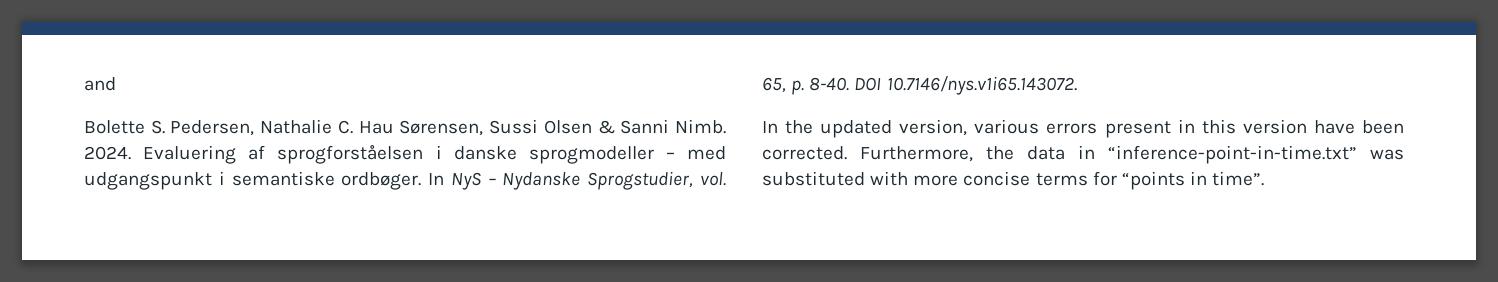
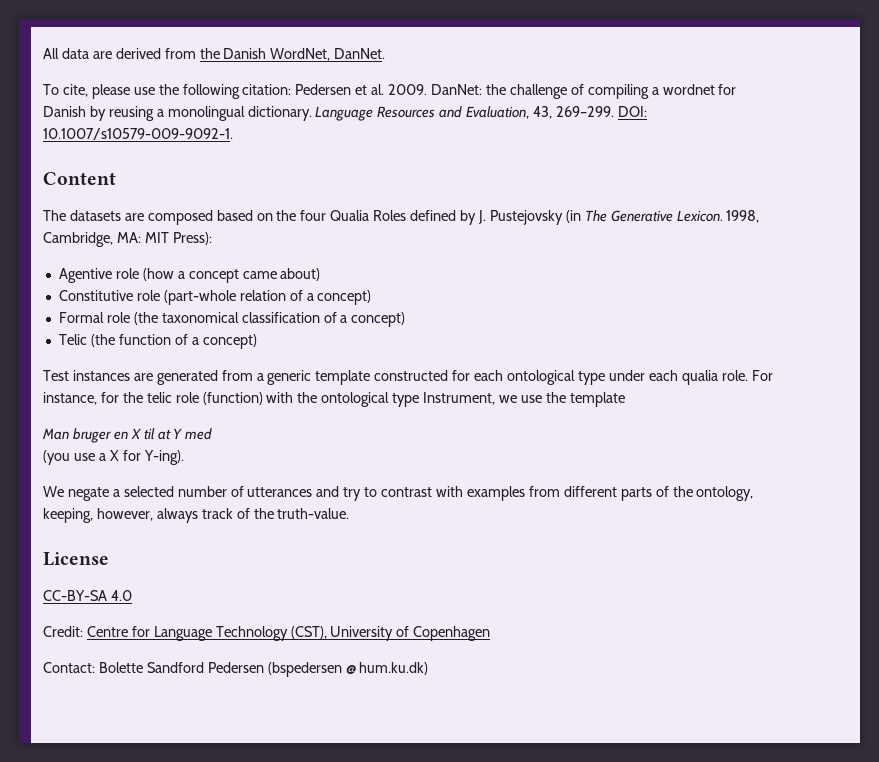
- and
- Bolette S. Pedersen, Nathalie C. Hau Sørensen, Sussi Olsen & Sanni Nimb. 2024. Evaluering af sprogforståelsen i danske sprogmodeller – med udgangspunkt i semantiske ordbøger. In NyS – Nydanske Sprogstudier, vol. 65, p. 8-40. DOI 10.7146/nys.v1i65.143072.
- In the updated version, various errors present in this version have been corrected. Furthermore, the data in “inference-point-in-time.txt” was substituted with more concise terms for “points in time”.
+ All data are derived from the Danish WordNet, DanNet.
+ To cite, please use the following citation: Pedersen et al. 2009. DanNet: the challenge of compiling a wordnet for Danish by reusing a monolingual dictionary. Language Resources and Evaluation, 43, 269–299. DOI: 10.1007/s10579-009-9092-1.
+ Content
+ The datasets are composed based on the four Qualia Roles defined by J. Pustejovsky (in The Generative Lexicon. 1998, Cambridge, MA: MIT Press):
+ Agentive role (how a concept came about)
+ Constitutive role (part-whole relation of a concept)
+ Formal role (the taxonomical classification of a concept)
+ Telic (the function of a concept)
+ Test instances are generated from a generic template constructed for each ontological type under each qualia role. For instance, for the telic role (function) with the ontological type Instrument, we use the template
+ Man bruger en X til at Y med
+ (you use a X for Y-ing).
+ We negate a selected number of utterances and try to contrast with examples from different parts of the ontology, keeping, however, always track of the truth-value.
+ License
+ CC-BY-SA 4.0
+ Credit: Centre for Language Technology (CST), University of Copenhagen
+ Contact: Bolette Sandford Pedersen (bspedersen @ hum.ku.dk)

